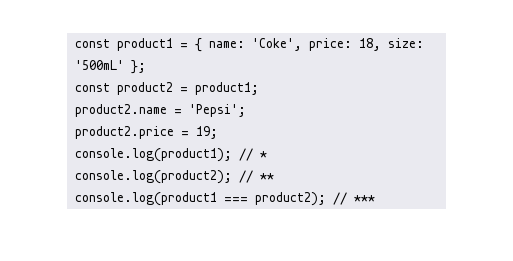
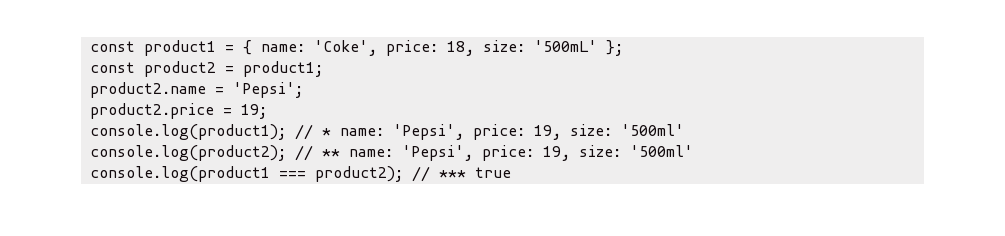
- console.log(product1); // *
- console.log(product2); // **
+ console.log(product1); // * name: 'Pepsi', price: 19, size: '500ml'
+ console.log(product2); // ** name: 'Pepsi', price: 19, size: '500ml'
- console.log(product1 === product2); // ***
+ console.log(product1 === product2); // *** true

